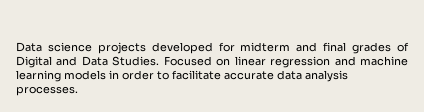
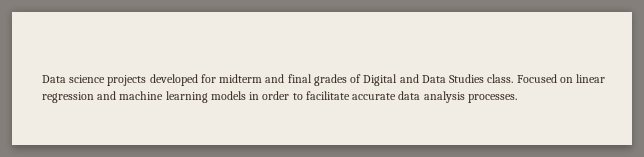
- Data science projects developed for midterm and final grades of Digital and Data Studies.
+ Data science projects developed for midterm and final grades of Digital and Data Studies class.

